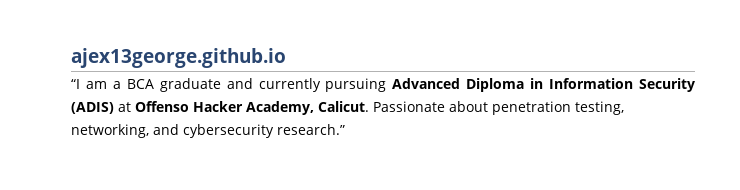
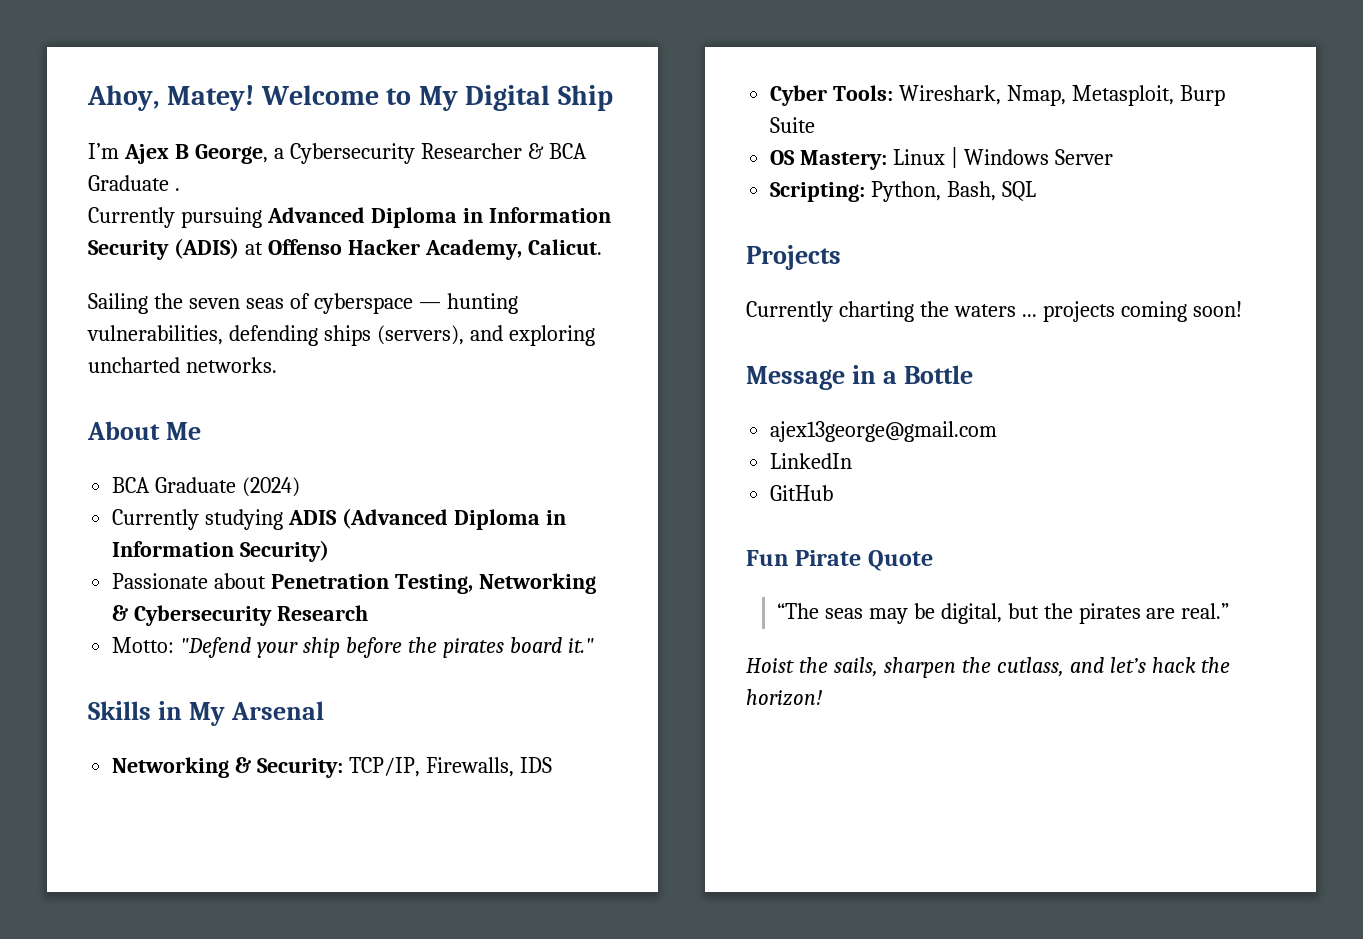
- ajex13george.github.io
- “I am a BCA graduate and currently pursuing Advanced Diploma in Information Security (ADIS) at Offenso Hacker Academy, Calicut. Passionate about penetration testing, networking, and cybersecurity research.”
+ Ahoy, Matey! Welcome to My Digital Ship
+ I’m Ajex B George, a Cybersecurity Researcher & BCA Graduate .
+ Currently pursuing Advanced Diploma in Information Security (ADIS) at Offenso Hacker Academy, Calicut.
+ Sailing the seven seas of cyberspace — hunting vulnerabilities, defending ships (servers), and exploring uncharted networks.
+ About Me
+ BCA Graduate (2024)
+ Currently studying ADIS (Advanced Diploma in Information Security)
+ Passionate about Penetration Testing, Networking & Cybersecurity Research
+ Motto: "Defend your ship before the pirates board it."
+ Skills in My Arsenal
+ Networking & Security: TCP/IP, Firewalls, IDS
+ Cyber Tools: Wireshark, Nmap, Metasploit, Burp Suite
+ OS Mastery: Linux | Windows Server
+ Scripting: Python, Bash, SQL
+ Projects
+ Currently charting the waters ... projects coming soon!
+ Message in a Bottle
+ ajex13george@gmail.com
+ LinkedIn
+ GitHub
+ Fun Pirate Quote
+ “The seas may be digital, but the pirates are real.”
+ Hoist the sails, sharpen the cutlass, and let’s hack the horizon!

